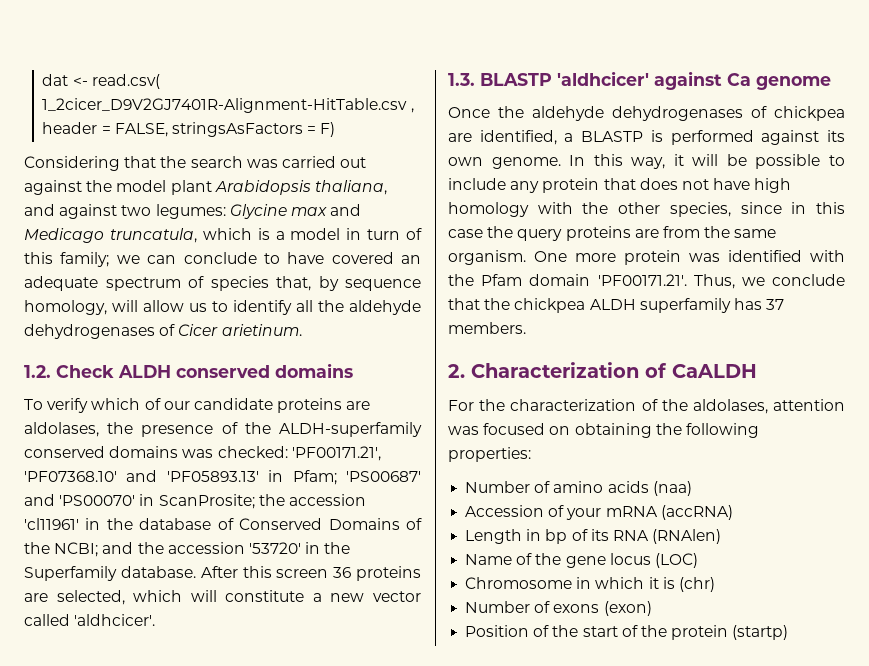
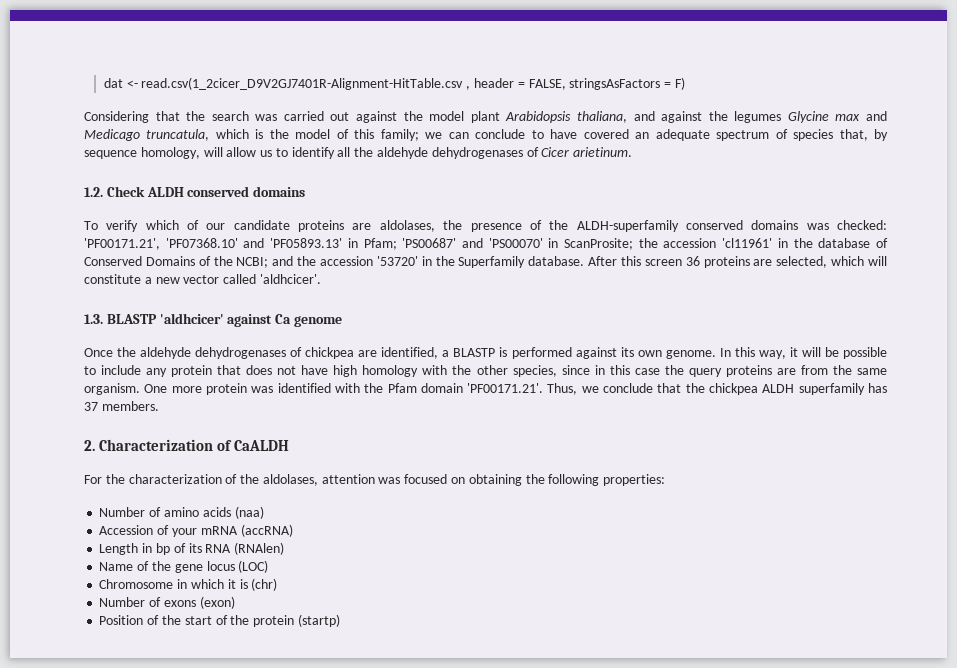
- dat <- read.csv( 1_2cicer_D9V2GJ7401R-Alignment-HitTable.csv , header = FALSE, stringsAsFactors = F)
+ dat <- read.csv(1_2cicer_D9V2GJ7401R-Alignment-HitTable.csv , header = FALSE, stringsAsFactors = F)
- Considering that the search was carried out against the model plant Arabidopsis thaliana, and against two legumes: Glycine max and Medicago truncatula, which is a model in turn of this family; we can conclude to have covered an adequate spectrum of species that, by sequence homology, will allow us to identify all the aldehyde dehydrogenases of Cicer arietinum.
+ Considering that the search was carried out against the model plant Arabidopsis thaliana, and against the legumes Glycine max and Medicago truncatula, which is the model of this family; we can conclude to have covered an adequate spectrum of species that, by sequence homology, will allow us to identify all the aldehyde dehydrogenases of Cicer arietinum.

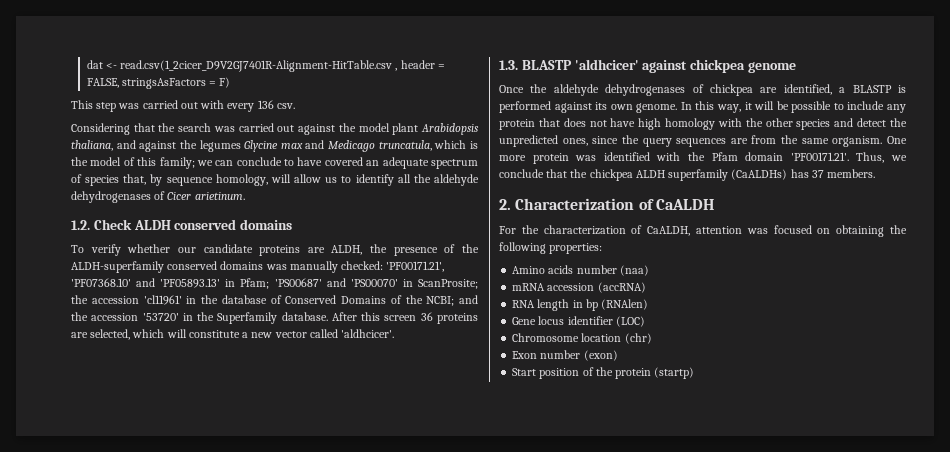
+ This step was carried out with every 136 csv.
- To verify which of our candidate proteins are aldolases, the presence of the ALDH-superfamily conserved domains was checked: 'PF00171.21', 'PF07368.10' and 'PF05893.13' in Pfam; 'PS00687' and 'PS00070' in ScanProsite; the accession 'cl11961' in the database of Conserved Domains of the NCBI; and the accession '53720' in the Superfamily database.
+ To verify whether our candidate proteins are ALDH, the presence of the ALDH-superfamily conserved domains was manually checked: 'PF00171.21', 'PF07368.10' and 'PF05893.13' in Pfam; 'PS00687' and 'PS00070' in ScanProsite; the accession 'cl11961' in the database of Conserved Domains of the NCBI; and the accession '53720' in the Superfamily database.
- 1.3. BLASTP 'aldhcicer' against Ca genome
+ 1.3. BLASTP 'aldhcicer' against chickpea genome
- In this way, it will be possible to include any protein that does not have high homology with the other species, since in this case the query proteins are from the same organism.
+ In this way, it will be possible to include any protein that does not have high homology with the other species and detect the unpredicted ones, since the query sequences are from the same organism.
- One more protein was identified with the Pfam domain 'PF00171.21'. Thus, we conclude that the chickpea ALDH superfamily has 37 members.
+ One more protein was identified with the Pfam domain 'PF00171.21'. Thus, we conclude that the chickpea ALDH superfamily (CaALDHs) has 37 members.
- For the characterization of the aldolases, attention was focused on obtaining the following properties:
+ For the characterization of CaALDH, attention was focused on obtaining the following properties:
- Number of amino acids (naa)
- Accession of your mRNA (accRNA)
- Length in bp of its RNA (RNAlen)
- Name of the gene locus (LOC)
- Chromosome in which it is (chr)
- Number of exons (exon)
- Position of the start of the protein (startp)
+ Amino acids number (naa)
+ mRNA accession (accRNA)
+ RNA length in bp (RNAlen)
+ Gene locus identifier (LOC)
+ Chromosome location (chr)
+ Exon number (exon)
+ Start position of the protein (startp)

